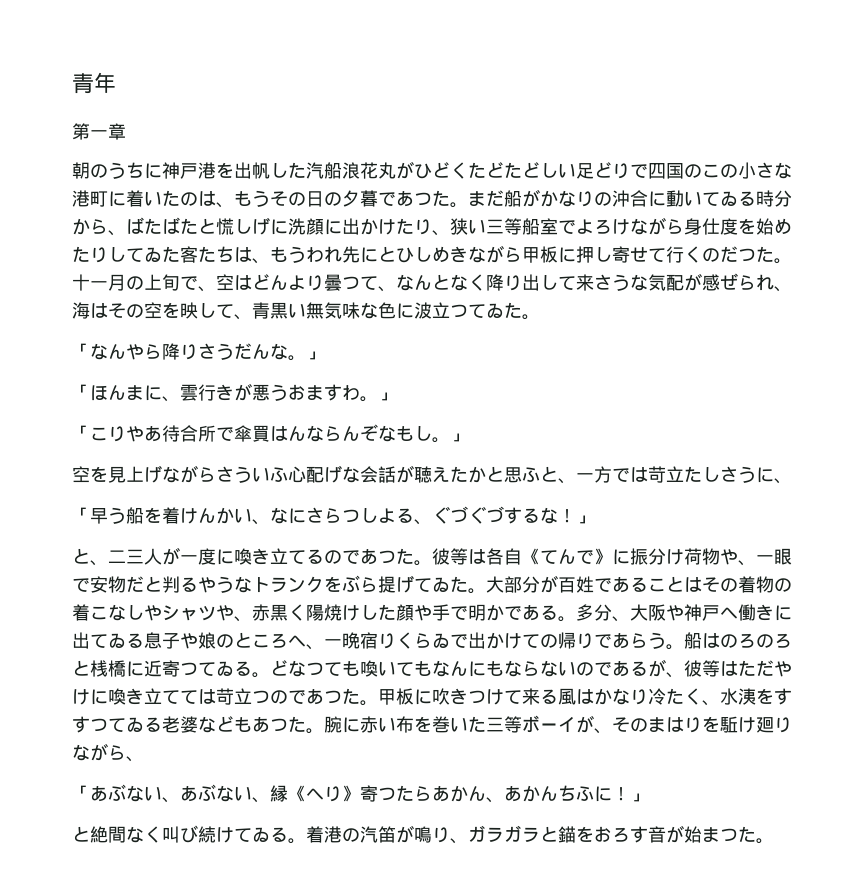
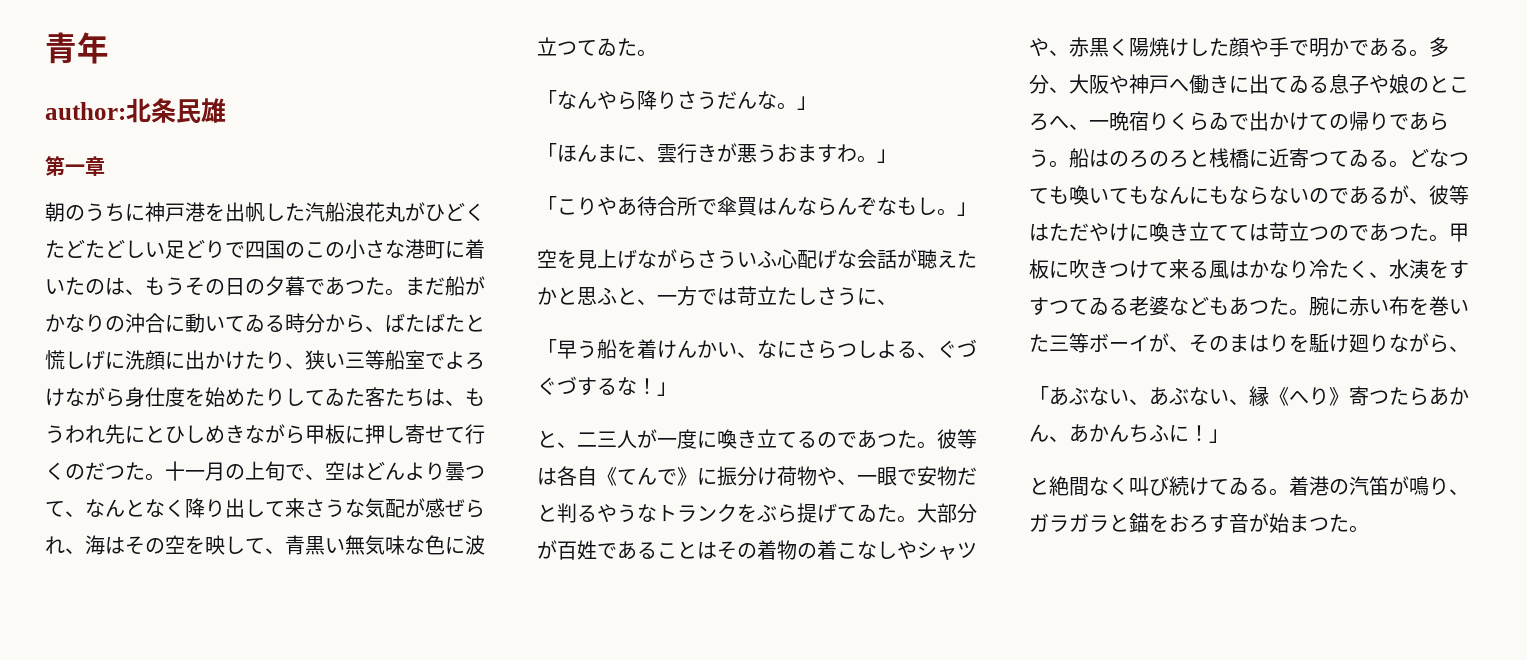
+ author:北条民雄

